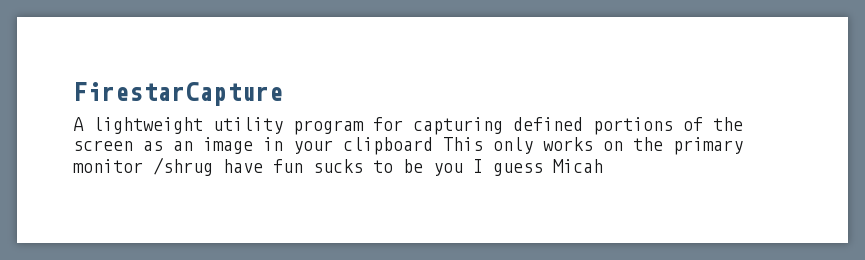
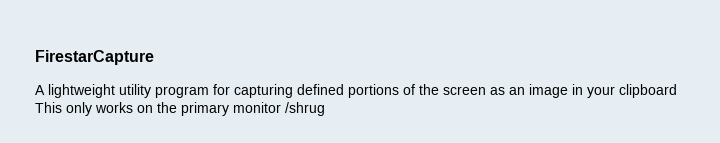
- A lightweight utility program for capturing defined portions of the screen as an image in your clipboard This only works on the primary monitor /shrug have fun sucks to be you I guess Micah
+ A lightweight utility program for capturing defined portions of the screen as an image in your clipboard This only works on the primary monitor /shrug

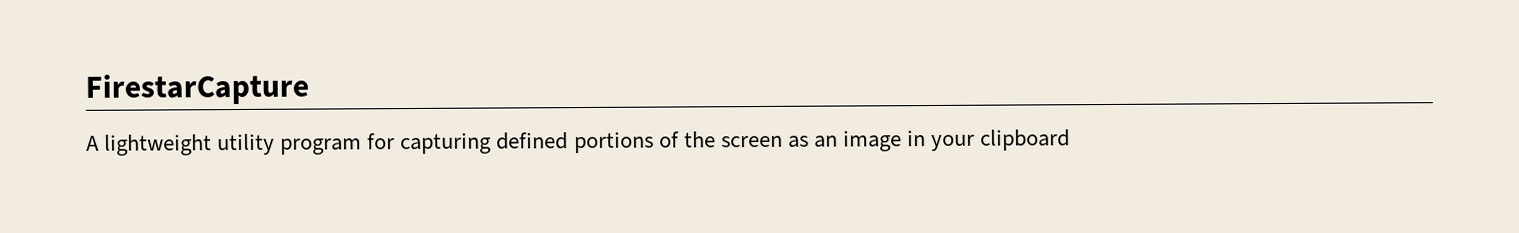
- A lightweight utility program for capturing defined portions of the screen as an image in your clipboard This only works on the primary monitor /shrug
+ A lightweight utility program for capturing defined portions of the screen as an image in your clipboard

